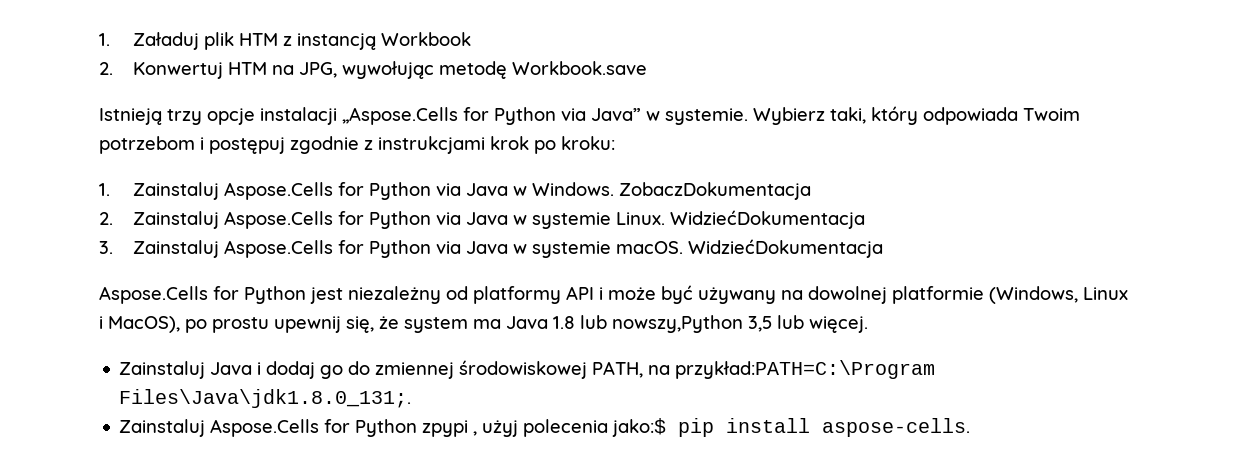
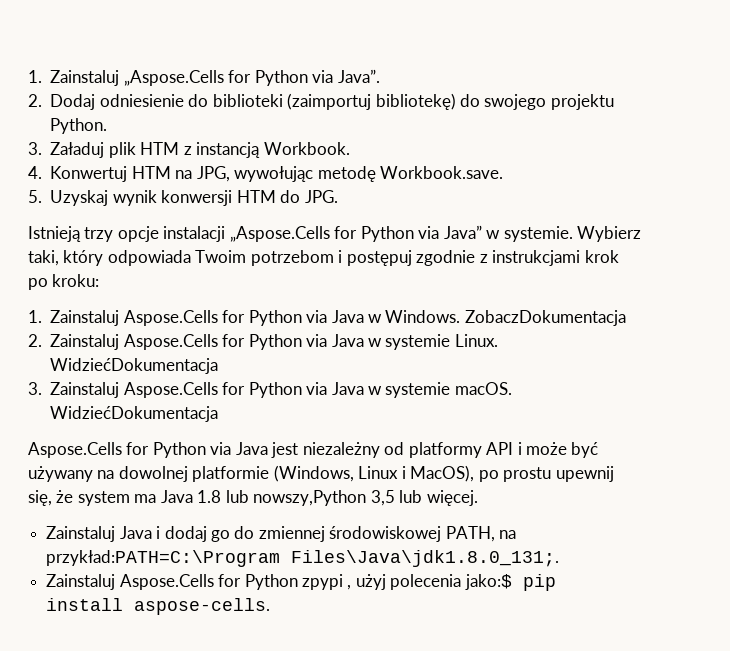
- 1. Załaduj plik HTM z instancją Workbook
- 2. Konwertuj HTM na JPG, wywołując metodę Workbook.save
+ 1. Zainstaluj „Aspose.Cells for Python via Java”.
+ 2. Dodaj odniesienie do biblioteki (zaimportuj bibliotekę) do swojego projektu Python.
+ 3. Załaduj plik HTM z instancją Workbook.
+ 4. Konwertuj HTM na JPG, wywołując metodę Workbook.save.
+ 5. Uzyskaj wynik konwersji HTM do JPG.
- Aspose.Cells for Python jest niezależny od platformy API i może być używany na dowolnej platformie (Windows, Linux i MacOS), po prostu upewnij się, że system ma Java 1.8 lub nowszy,Python 3,5 lub więcej.
+ Aspose.Cells for Python via Java jest niezależny od platformy API i może być używany na dowolnej platformie (Windows, Linux i MacOS), po prostu upewnij się, że system ma Java 1.8 lub nowszy,Python 3,5 lub więcej.

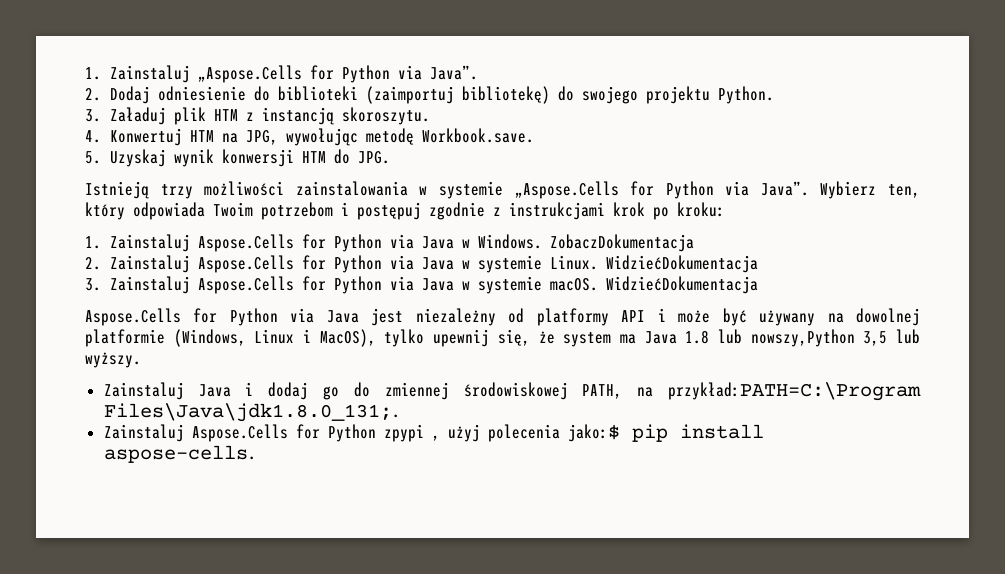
- 3. Załaduj plik HTM z instancją Workbook.
+ 3. Załaduj plik HTM z instancją skoroszytu.
- Istnieją trzy opcje instalacji „Aspose.Cells for Python via Java” w systemie. Wybierz taki, który odpowiada Twoim potrzebom i postępuj zgodnie z instrukcjami krok po kroku:
+ Istnieją trzy możliwości zainstalowania w systemie „Aspose.Cells for Python via Java”. Wybierz ten, który odpowiada Twoim potrzebom i postępuj zgodnie z instrukcjami krok po kroku:
- Aspose.Cells for Python via Java jest niezależny od platformy API i może być używany na dowolnej platformie (Windows, Linux i MacOS), po prostu upewnij się, że system ma Java 1.8 lub nowszy,Python 3,5 lub więcej.
+ Aspose.Cells for Python via Java jest niezależny od platformy API i może być używany na dowolnej platformie (Windows, Linux i MacOS), tylko upewnij się, że system ma Java 1.8 lub nowszy,Python 3,5 lub wyższy.

